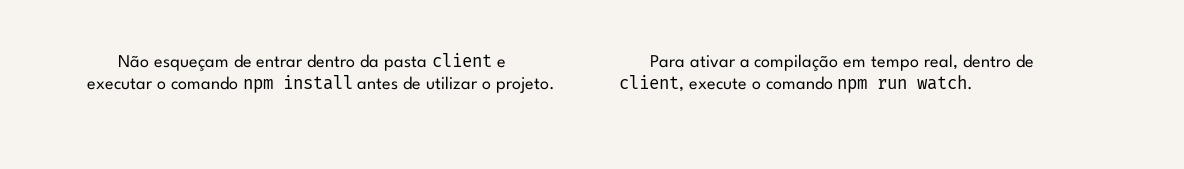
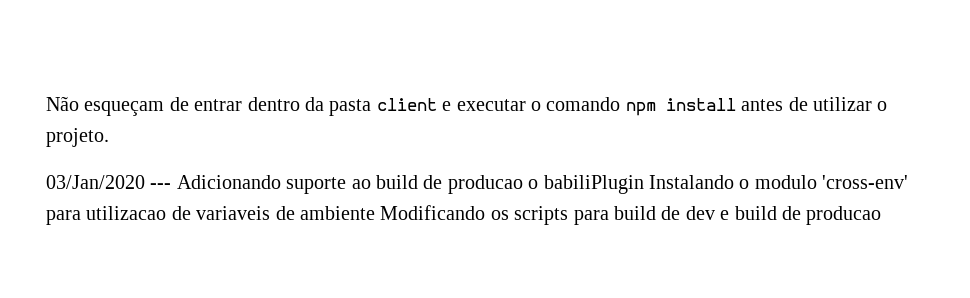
- Para ativar a compilação em tempo real, dentro de client, execute o comando npm run watch.
+ 03/Jan/2020 --- Adicionando suporte ao build de producao o babiliPlugin Instalando o modulo 'cross-env' para utilizacao de variaveis de ambiente Modificando os scripts para build de dev e build de producao

